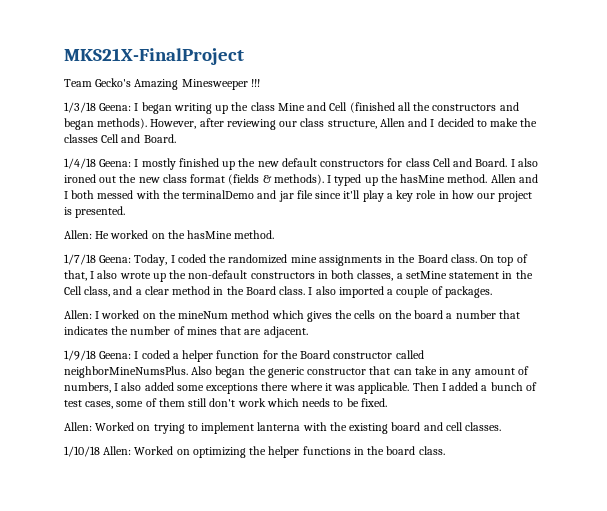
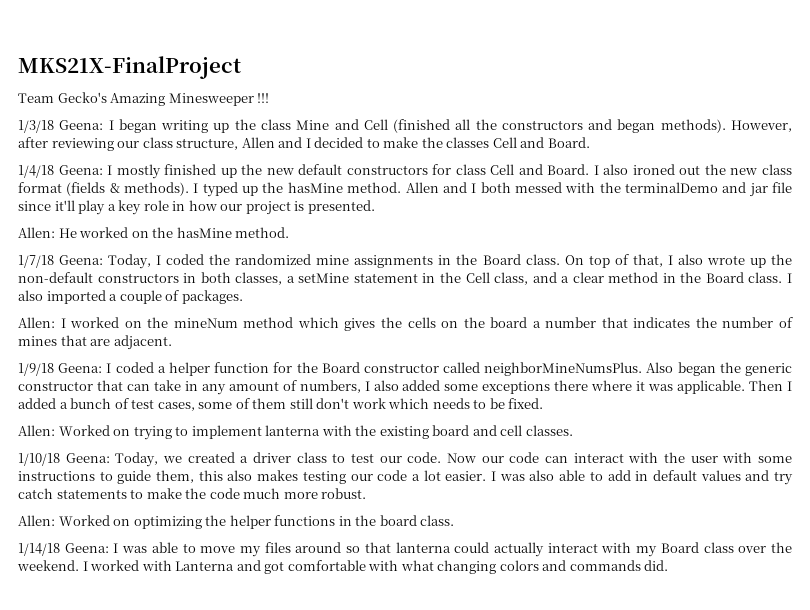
- 1/10/18 Allen: Worked on optimizing the helper functions in the board class.
+ 1/10/18 Geena: Today, we created a driver class to test our code. Now our code can interact with the user with some instructions to guide them, this also makes testing our code a lot easier. I was also able to add in default values and try catch statements to make the code much more robust.
+ Allen: Worked on optimizing the helper functions in the board class.
+ 1/14/18 Geena: I was able to move my files around so that lanterna could actually interact with my Board class over the weekend. I worked with Lanterna and got comfortable with what changing colors and commands did.

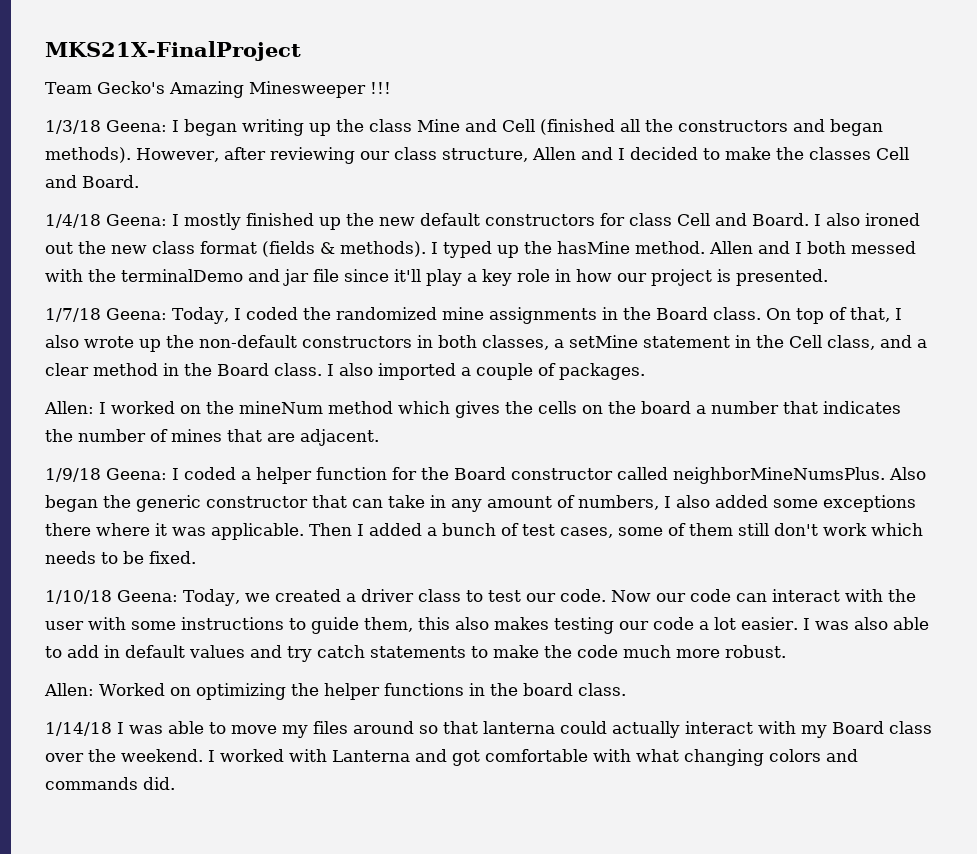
- Allen: He worked on the hasMine method.
- Allen: Worked on trying to implement lanterna with the existing board and cell classes.
- 1/14/18 Geena: I was able to move my files around so that lanterna could actually interact with my Board class over the weekend.
+ 1/14/18 I was able to move my files around so that lanterna could actually interact with my Board class over the weekend.

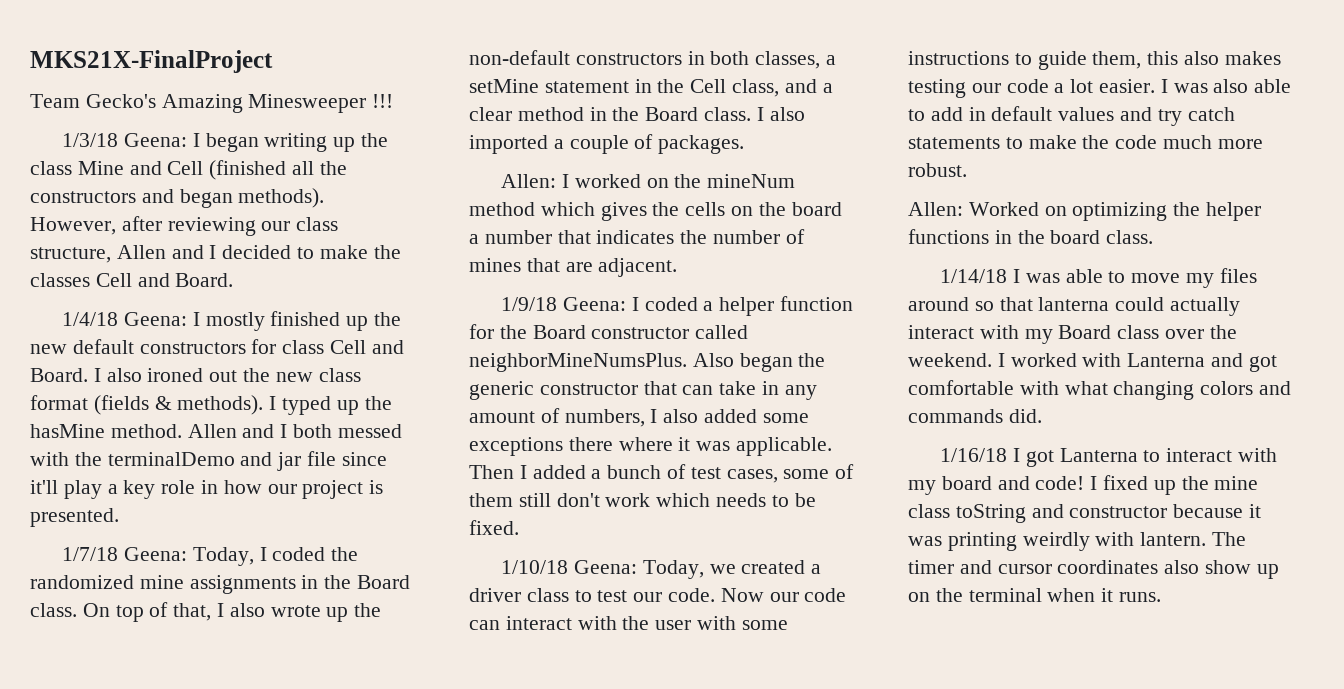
+ 1/16/18 I got Lanterna to interact with my board and code! I fixed up the mine class toString and constructor because it was printing weirdly with lantern. The timer and cursor coordinates also show up on the terminal when it runs.

